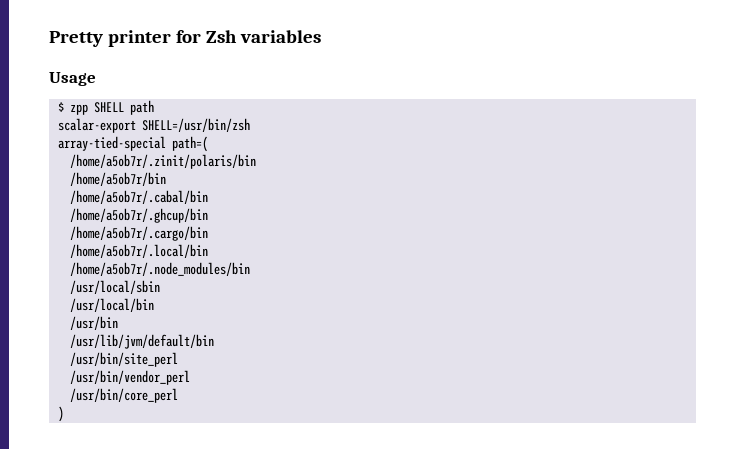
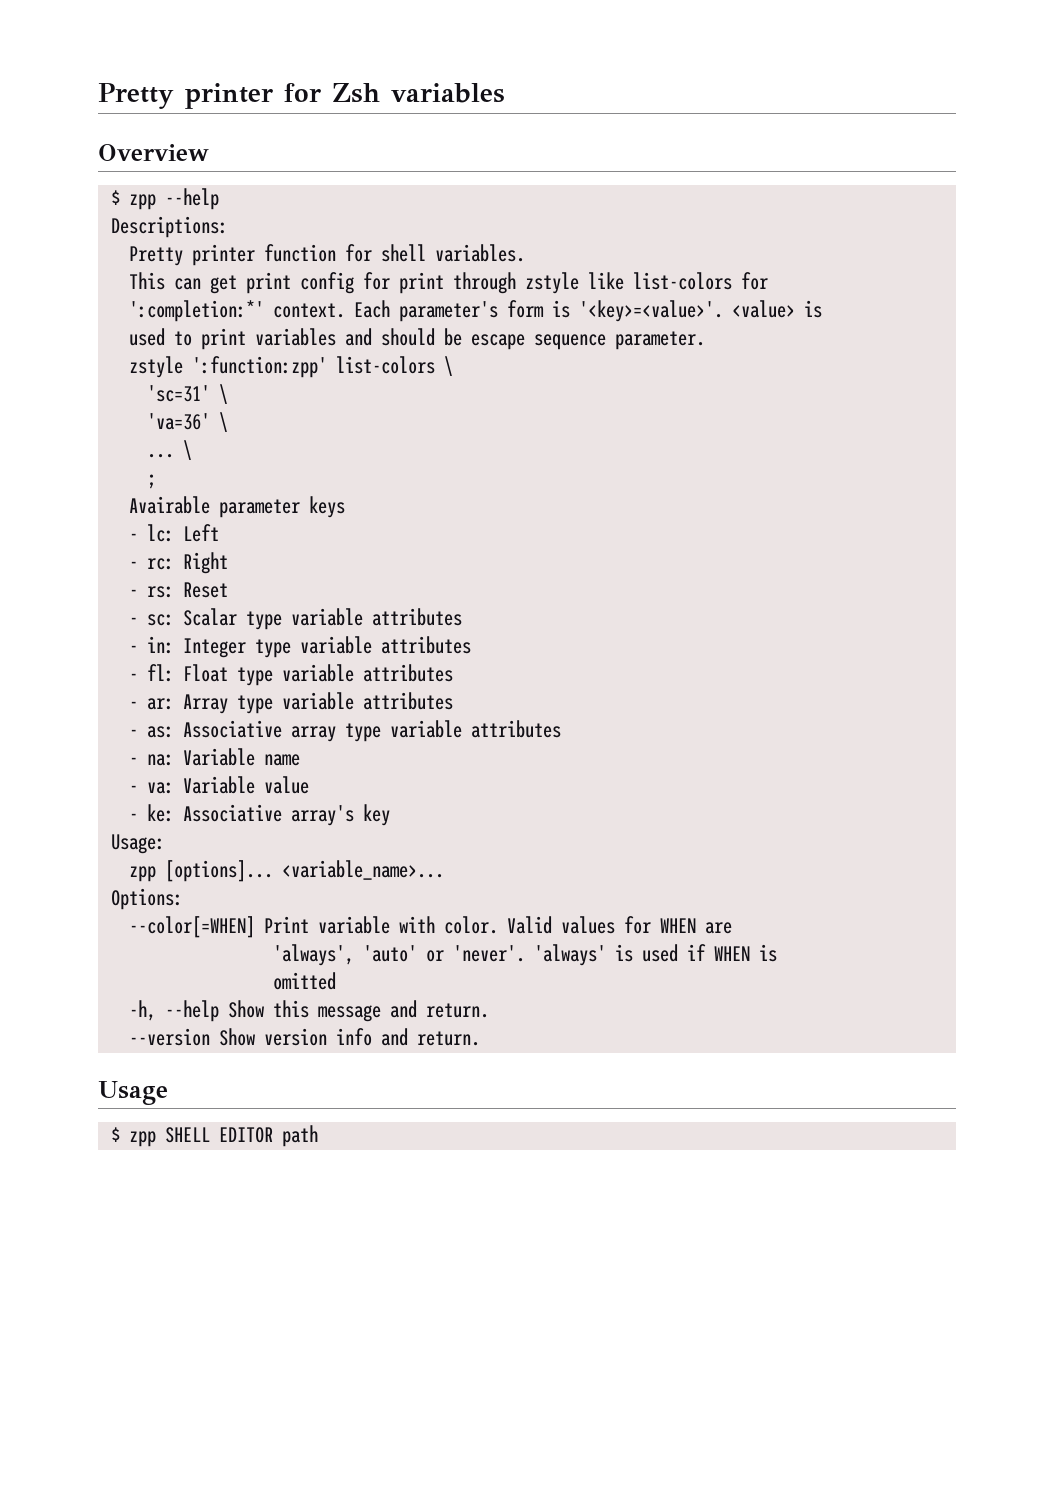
+ Overview
+ $ zpp --help
+ Descriptions:
+ Pretty printer function for shell variables.
+ This can get print config for print through zstyle like list-colors for
+ ':completion:*' context. Each parameter's form is '<key>=<value>'. <value> is
+ used to print variables and should be escape sequence parameter.
+ zstyle ':function:zpp' list-colors \
+ 'sc=31' \
+ 'va=36' \
+ ... \
+ ;
+ Avairable parameter keys
+ - lc: Left
+ - rc: Right
+ - rs: Reset
+ - sc: Scalar type variable attributes
+ - in: Integer type variable attributes
+ - fl: Float type variable attributes
+ - ar: Array type variable attributes
+ - as: Associative array type variable attributes
+ - na: Variable name
+ - va: Variable value
+ - ke: Associative array's key
+ Usage:
+ zpp [options]... <variable_name>...
+ Options:
+ --color[=WHEN] Print variable with color. Valid values for WHEN are
+ 'always', 'auto' or 'never'. 'always' is used if WHEN is
+ omitted
+ -h, --help Show this message and return.
+ --version Show version info and return.
- $ zpp SHELL path
+ $ zpp SHELL EDITOR path
- scalar-export SHELL=/usr/bin/zsh
- array-tied-special path=(
- /home/a5ob7r/.zinit/polaris/bin
- /home/a5ob7r/bin
- /home/a5ob7r/.cabal/bin
- /home/a5ob7r/.ghcup/bin
- /home/a5ob7r/.cargo/bin
- /home/a5ob7r/.local/bin
- /home/a5ob7r/.node_modules/bin
- /usr/local/sbin
- /usr/local/bin
- /usr/bin
- /usr/lib/jvm/default/bin
- /usr/bin/site_perl
- /usr/bin/vendor_perl
- /usr/bin/core_perl
- )

